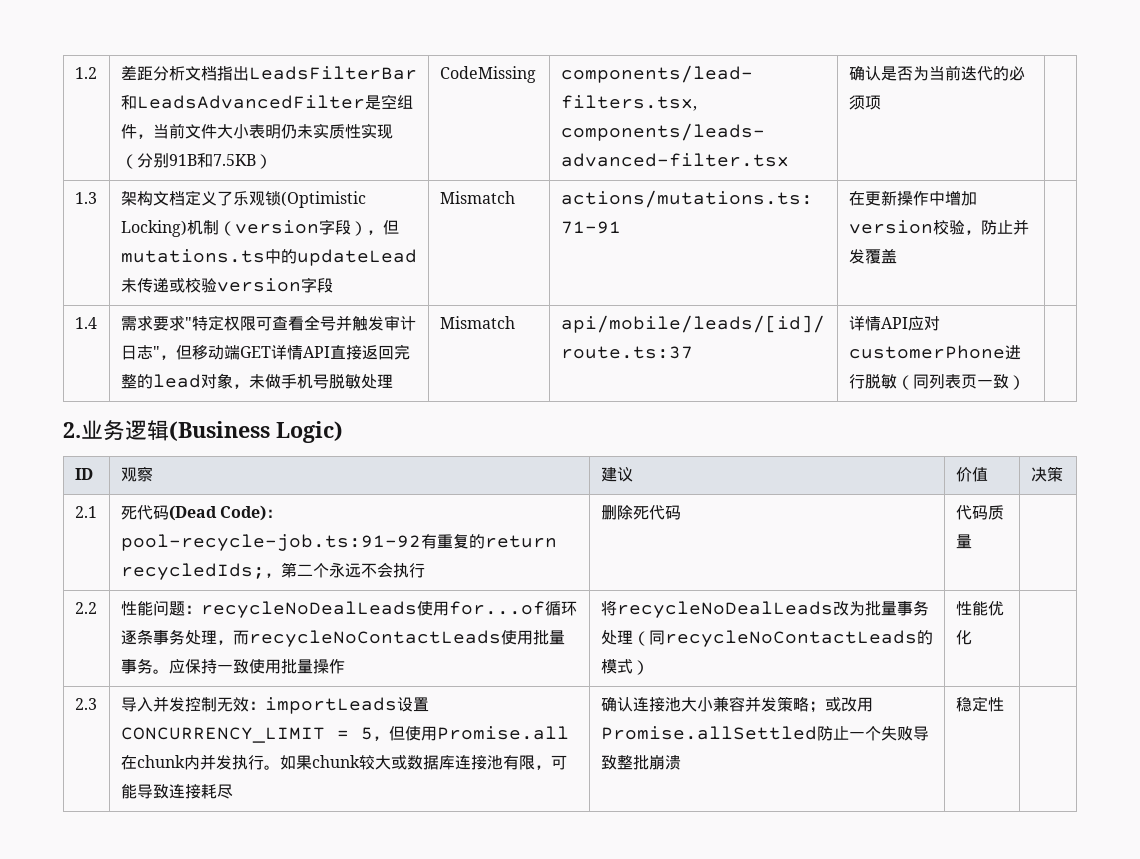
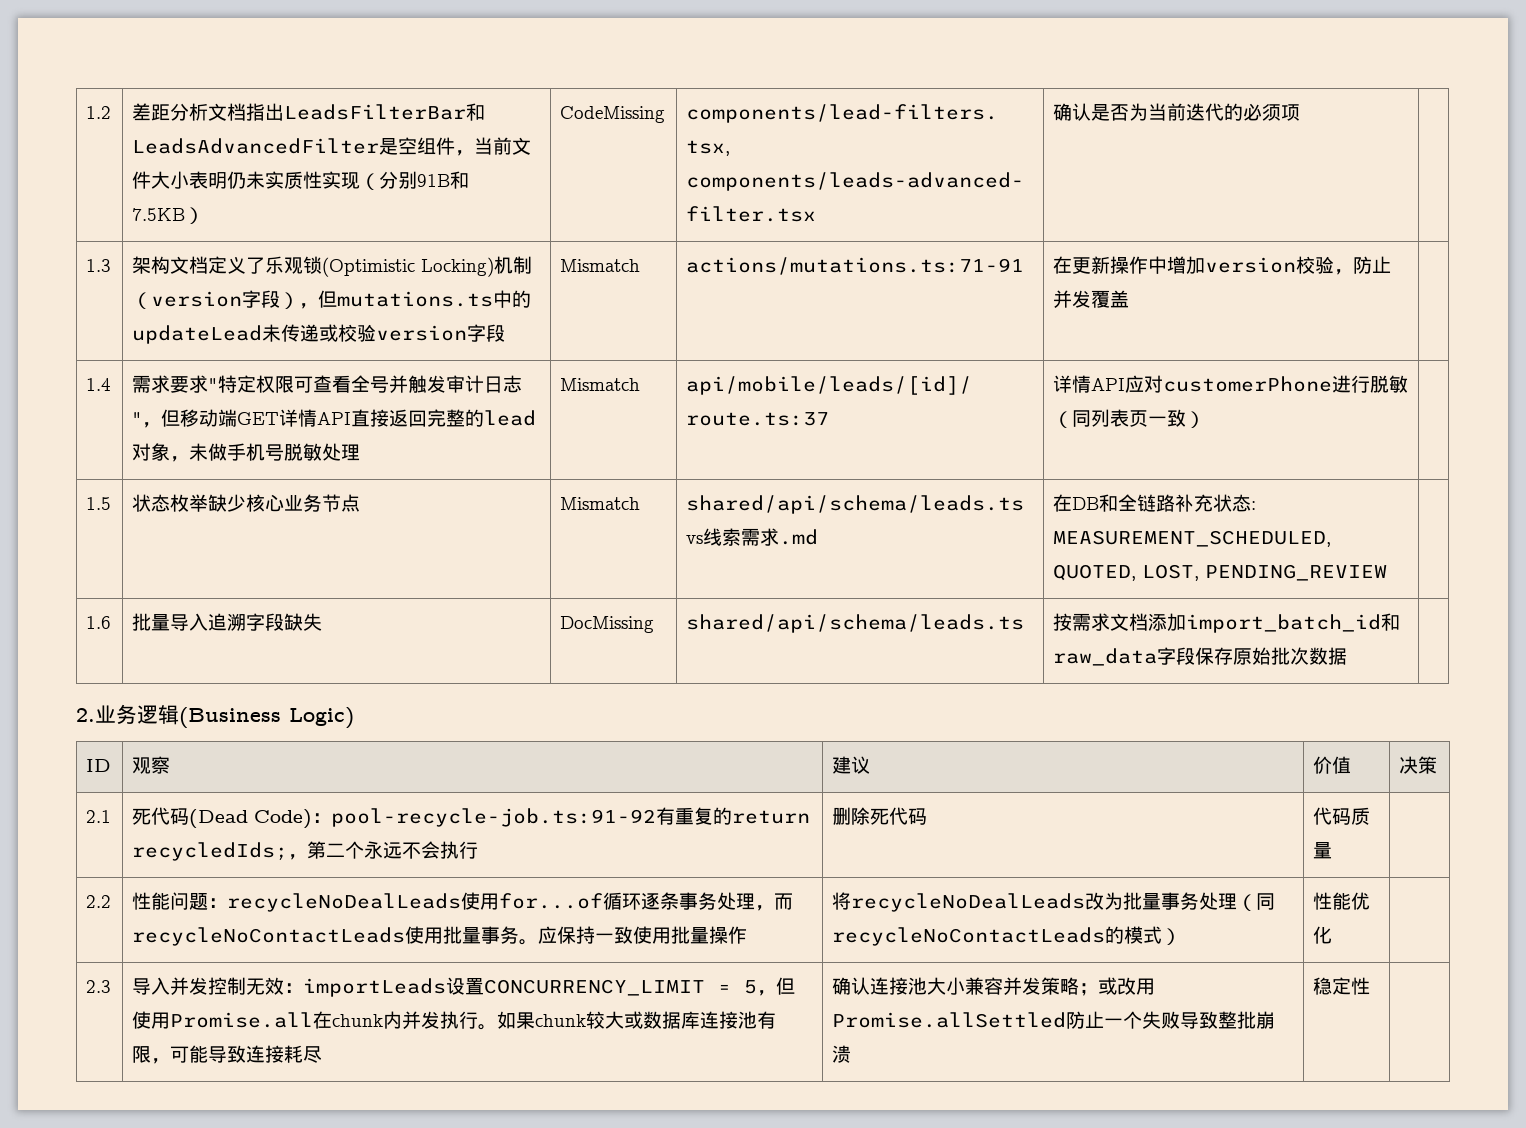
+ 1.5 | 状态枚举缺少核心业务节点 | Mismatch | shared/api/schema/leads.ts vs线索需求.md | 在DB和全链路补充状态: MEASUREMENT_SCHEDULED, QUOTED, LOST, PENDING_REVIEW |
+ 1.6 | 批量导入追溯字段缺失 | DocMissing | shared/api/schema/leads.ts | 按需求文档添加import_batch_id和raw_data字段保存原始批次数据 |

